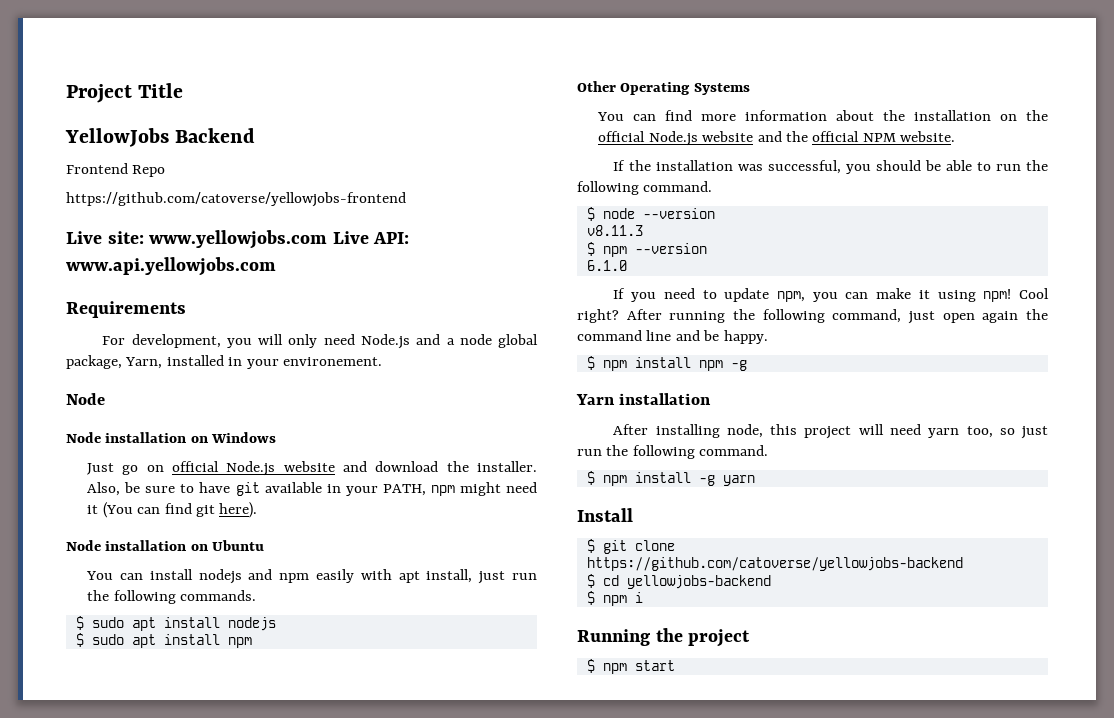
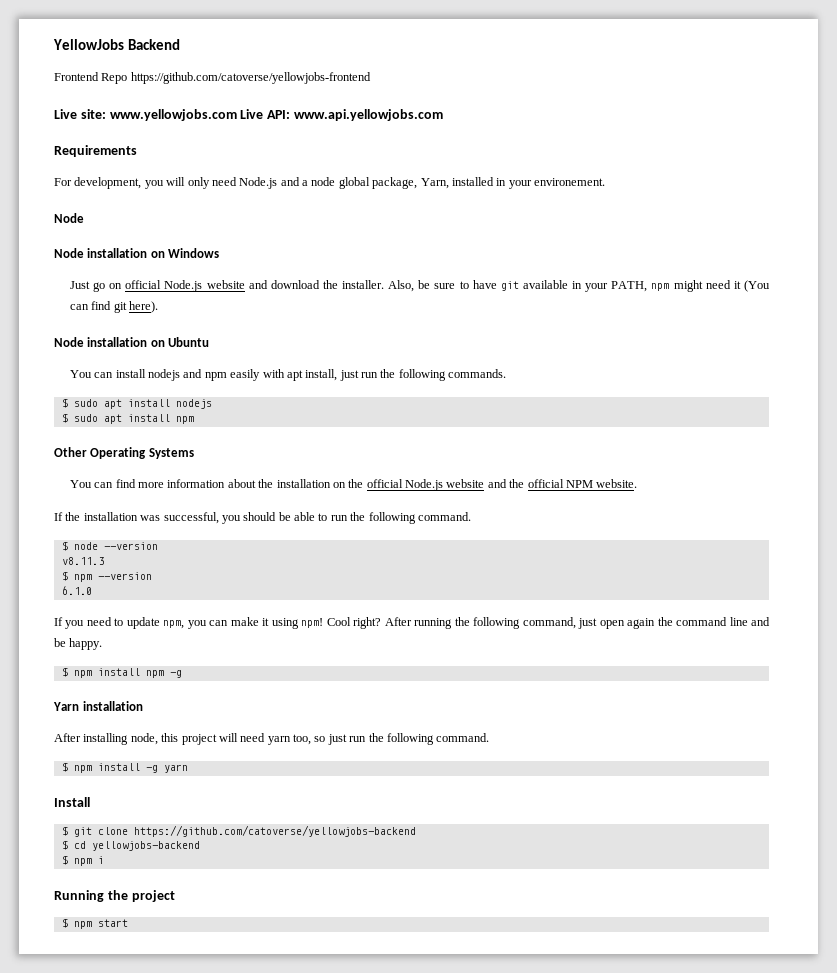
- Project Title
- Frontend Repo
- https://github.com/catoverse/yellowjobs-frontend
+ Frontend Repo https://github.com/catoverse/yellowjobs-frontend

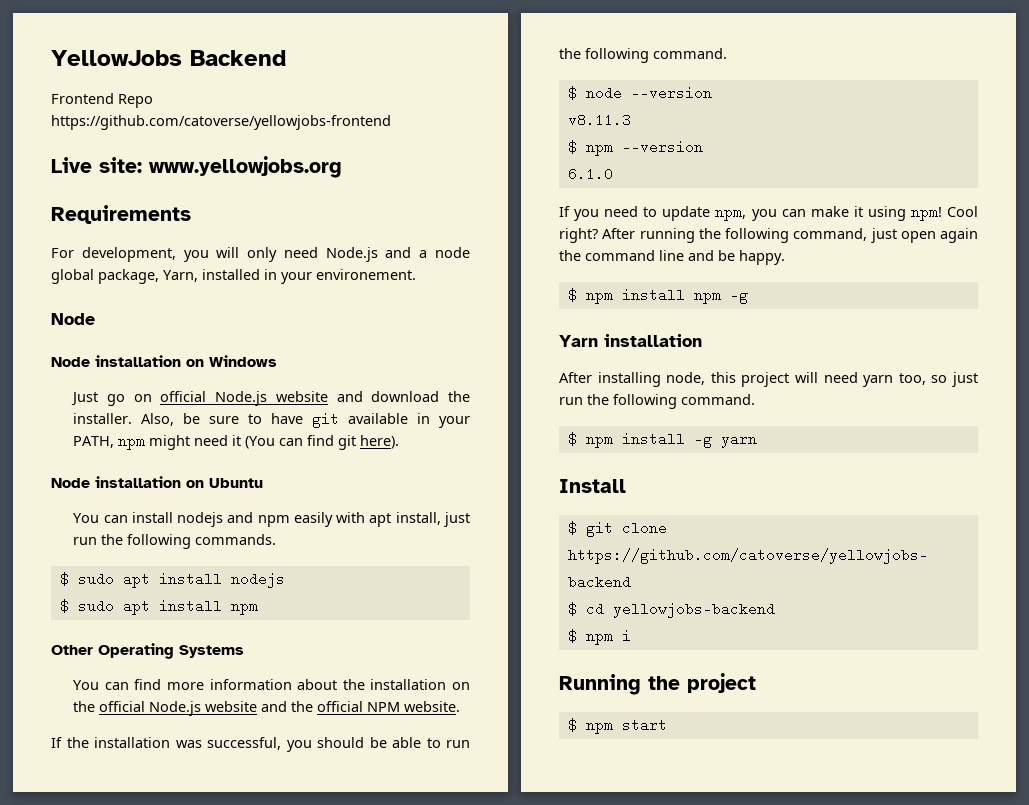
- Live site: www.yellowjobs.com Live API: www.api.yellowjobs.com
+ Live site: www.yellowjobs.org

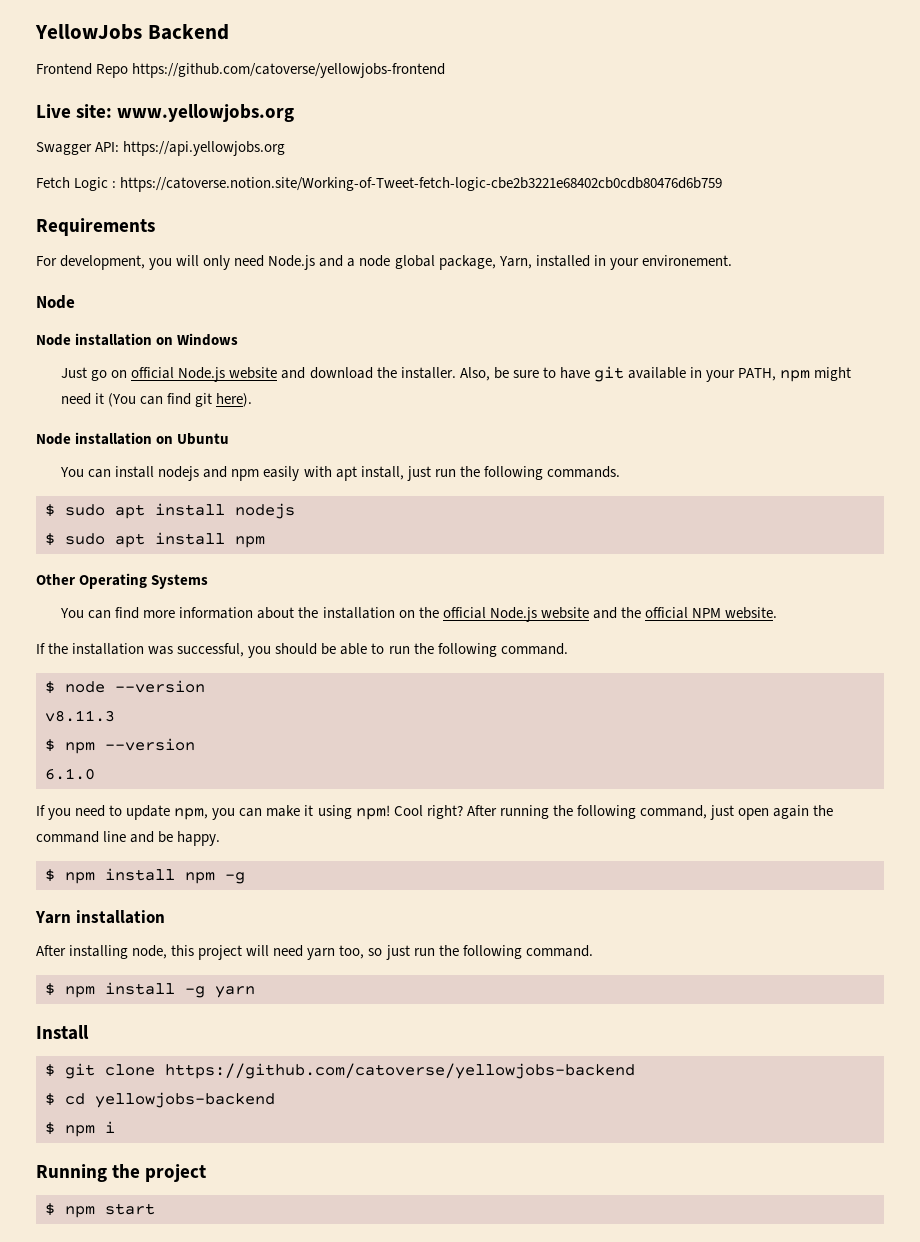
+ Swagger API: https://api.yellowjobs.org
+ Fetch Logic : https://catoverse.notion.site/Working-of-Tweet-fetch-logic-cbe2b3221e68402cb0cdb80476d6b759

